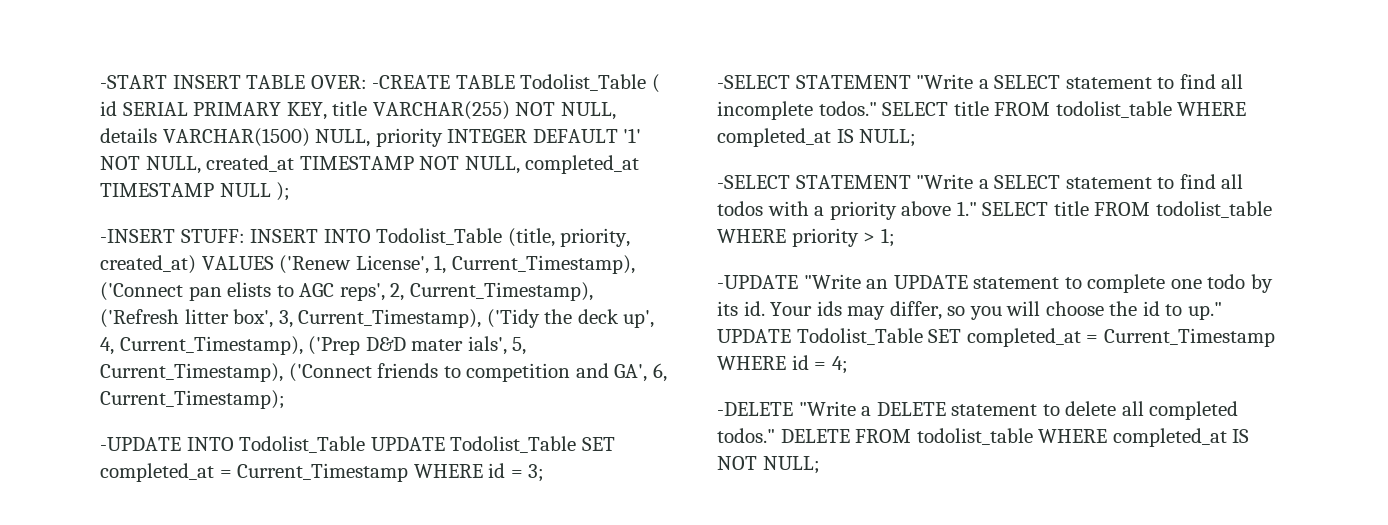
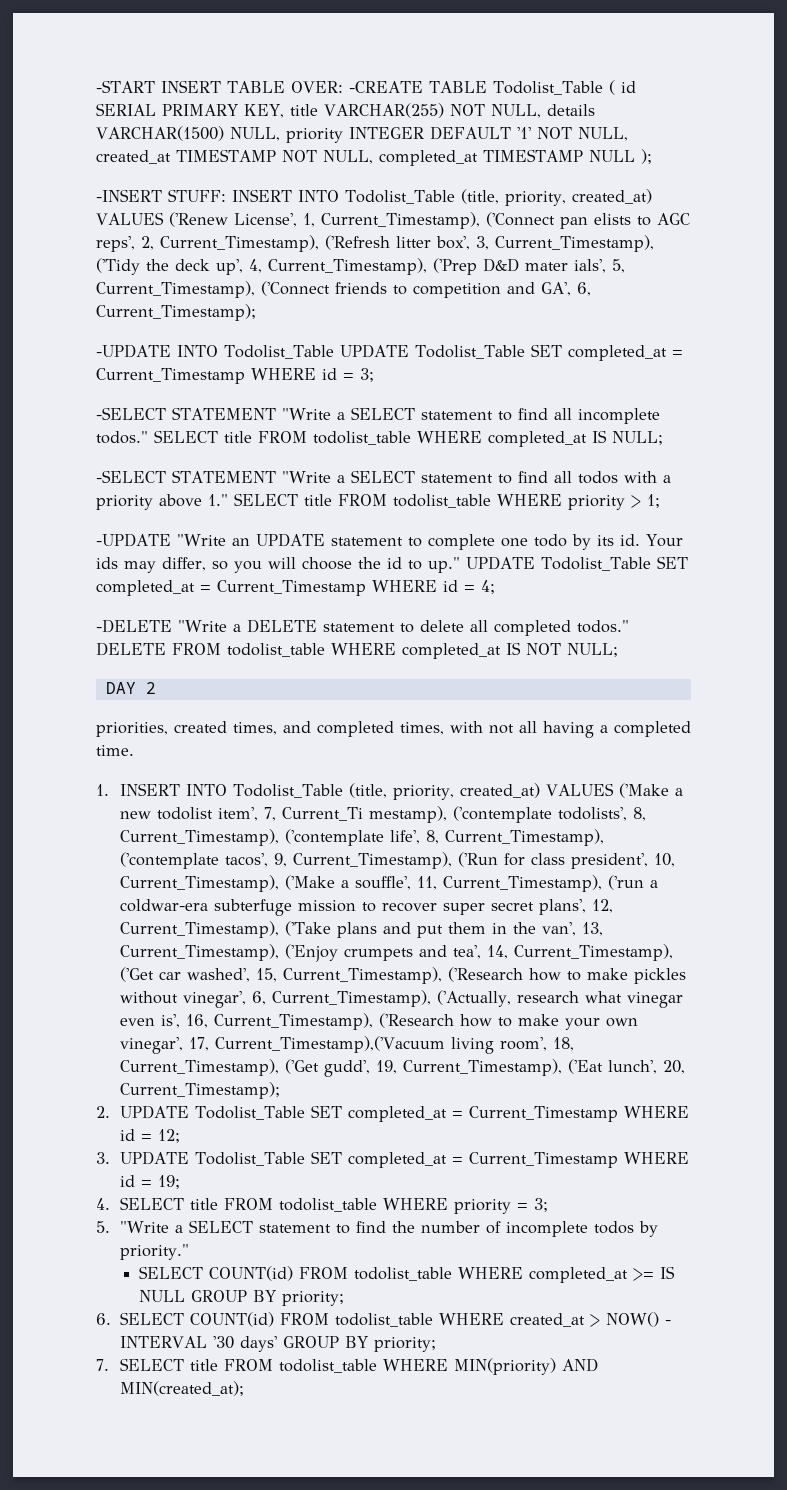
+ DAY 2
+ priorities, created times, and completed times, with not all having a completed time.
+ 1. INSERT INTO Todolist_Table (title, priority, created_at) VALUES ('Make a new todolist item', 7, Current_Ti mestamp), ('contemplate todolists', 8, Current_Timestamp), ('contemplate life', 8, Current_Timestamp), ('contemplate tacos', 9, Current_Timestamp), ('Run for class president', 10, Current_Timestamp), ('Make a souffle', 11, Current_Timestamp), ('run a coldwar-era subterfuge mission to recover super secret plans', 12, Current_Timestamp), ('Take plans and put them in the van', 13, Current_Timestamp), ('Enjoy crumpets and tea', 14, Current_Timestamp), ('Get car washed', 15, Current_Timestamp), ('Research how to make pickles without vinegar', 6, Current_Timestamp), ('Actually, research what vinegar even is', 16, Current_Timestamp), ('Research how to make your own vinegar', 17, Current_Timestamp),('Vacuum living room', 18, Current_Timestamp), ('Get gudd', 19, Current_Timestamp), ('Eat lunch', 20, Current_Timestamp);
+ 2. UPDATE Todolist_Table SET completed_at = Current_Timestamp WHERE id = 12;
+ 3. UPDATE Todolist_Table SET completed_at = Current_Timestamp WHERE id = 19;
+ 4. SELECT title FROM todolist_table WHERE priority = 3;
+ 5. "Write a SELECT statement to find the number of incomplete todos by priority."
+ SELECT COUNT(id) FROM todolist_table WHERE completed_at >= IS NULL GROUP BY priority;
+ 6. SELECT COUNT(id) FROM todolist_table WHERE created_at > NOW() - INTERVAL '30 days' GROUP BY priority;
+ 7. SELECT title FROM todolist_table WHERE MIN(priority) AND MIN(created_at);

